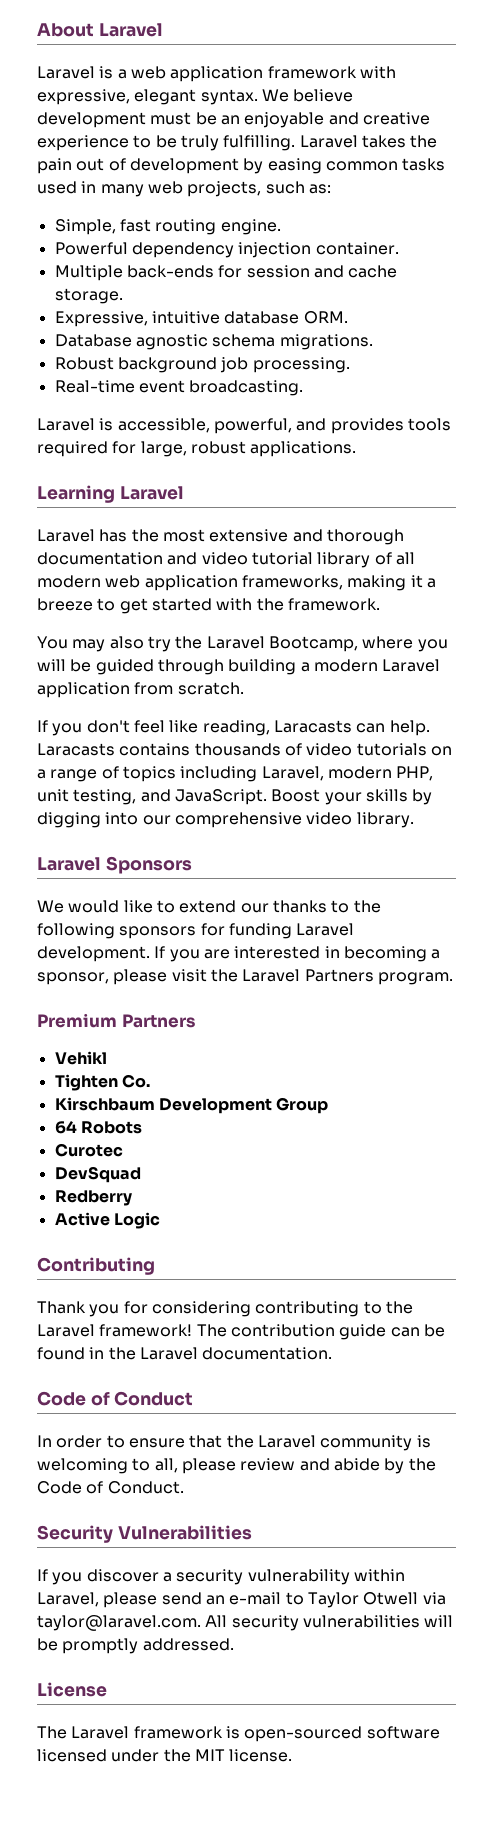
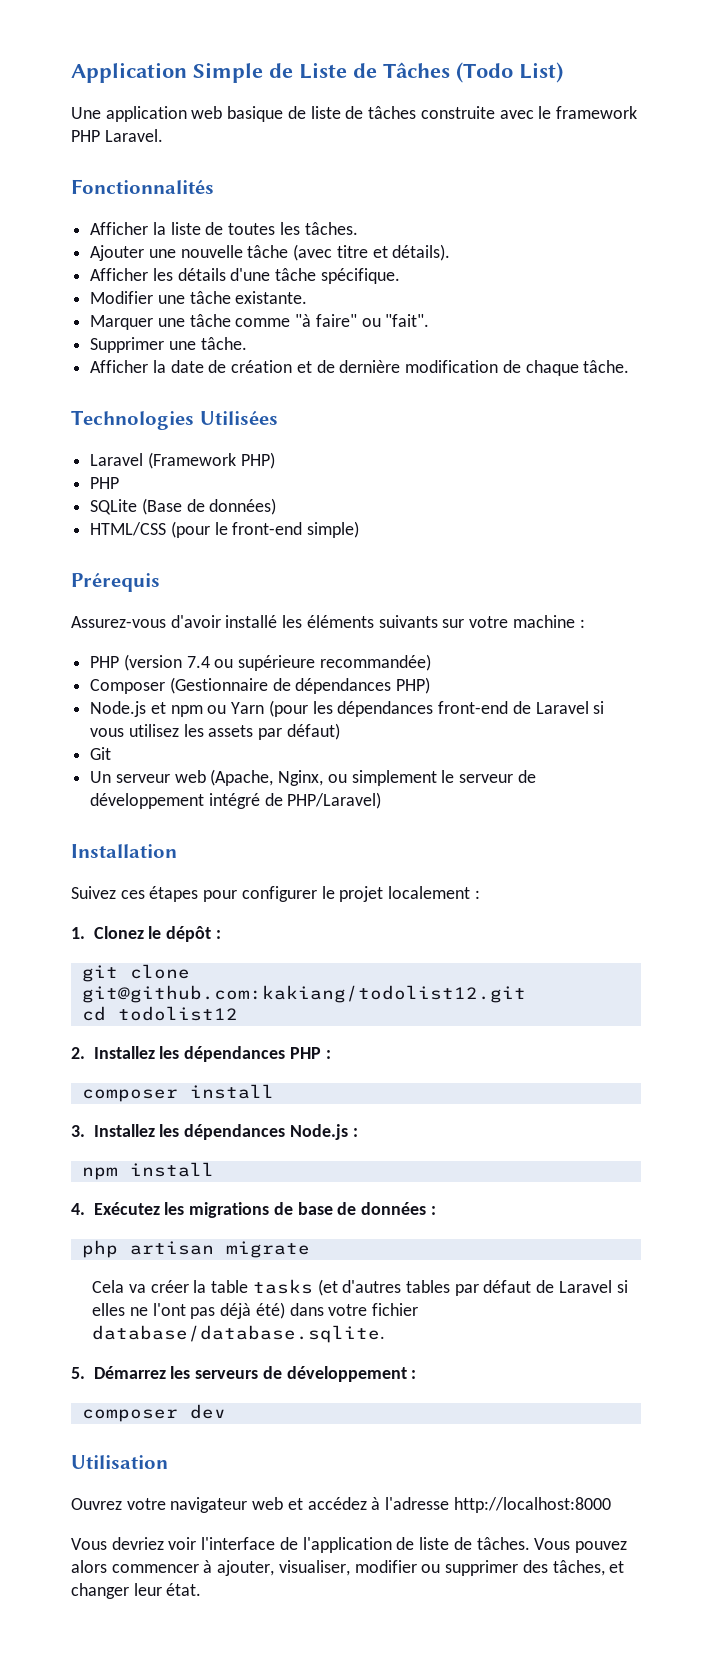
- About Laravel
- Laravel is a web application framework with expressive, elegant syntax. We believe development must be an enjoyable and creative experience to be truly fulfilling. Laravel takes the pain out of development by easing common tasks used in many web projects, such as:
- Simple, fast routing engine.
- Powerful dependency injection container.
- Multiple back-ends for session and cache storage.
- Expressive, intuitive database ORM.
- Database agnostic schema migrations.
- Robust background job processing.
- Real-time event broadcasting.
- Laravel is accessible, powerful, and provides tools required for large, robust applications.
- Learning Laravel
- Laravel has the most extensive and thorough documentation and video tutorial library of all modern web application frameworks, making it a breeze to get started with the framework.
- You may also try the Laravel Bootcamp, where you will be guided through building a modern Laravel application from scratch.
- If you don't feel like reading, Laracasts can help. Laracasts contains thousands of video tutorials on a range of topics including Laravel, modern PHP, unit testing, and JavaScript. Boost your skills by digging into our comprehensive video library.
- Laravel Sponsors
- We would like to extend our thanks to the following sponsors for funding Laravel development. If you are interested in becoming a sponsor, please visit the Laravel Partners program.
- Premium Partners
- Vehikl
- Tighten Co.
- Kirschbaum Development Group
- 64 Robots
- Curotec
- DevSquad
- Redberry
- Active Logic
- Contributing
- Thank you for considering contributing to the Laravel framework! The contribution guide can be found in the Laravel documentation.
- Code of Conduct
- In order to ensure that the Laravel community is welcoming to all, please review and abide by the Code of Conduct.
- Security Vulnerabilities
- If you discover a security vulnerability within Laravel, please send an e-mail to Taylor Otwell via taylor@laravel.com. All security vulnerabilities will be promptly addressed.
- License
- The Laravel framework is open-sourced software licensed under the MIT license.
+ Application Simple de Liste de Tâches (Todo List)
+ Une application web basique de liste de tâches construite avec le framework PHP Laravel.
+ Fonctionnalités
+ Afficher la liste de toutes les tâches.
+ Ajouter une nouvelle tâche (avec titre et détails).
+ Afficher les détails d'une tâche spécifique.
+ Modifier une tâche existante.
+ Marquer une tâche comme "à faire" ou "fait".
+ Supprimer une tâche.
+ Afficher la date de création et de dernière modification de chaque tâche.
+ Technologies Utilisées
+ Laravel (Framework PHP)
+ PHP
+ SQLite (Base de données)
+ HTML/CSS (pour le front-end simple)
+ Prérequis
+ Assurez-vous d'avoir installé les éléments suivants sur votre machine :
+ PHP (version 7.4 ou supérieure recommandée)
+ Composer (Gestionnaire de dépendances PHP)
+ Node.js et npm ou Yarn (pour les dépendances front-end de Laravel si vous utilisez les assets par défaut)
+ Git
+ Un serveur web (Apache, Nginx, ou simplement le serveur de développement intégré de PHP/Laravel)
+ Installation
+ Suivez ces étapes pour configurer le projet localement :
+ 1. Clonez le dépôt :
+ git clone git@github.com:kakiang/todolist12.git
+ cd todolist12
+ 2. Installez les dépendances PHP :
+ composer install
+ 3. Installez les dépendances Node.js :
+ npm install
+ 4. Exécutez les migrations de base de données :
+ php artisan migrate
+ Cela va créer la table tasks (et d'autres tables par défaut de Laravel si elles ne l'ont pas déjà été) dans votre fichier database/database.sqlite.
+ 5. Démarrez les serveurs de développement :
+ composer dev
+ Utilisation
+ Ouvrez votre navigateur web et accédez à l'adresse http://localhost:8000
+ Vous devriez voir l'interface de l'application de liste de tâches. Vous pouvez alors commencer à ajouter, visualiser, modifier ou supprimer des tâches, et changer leur état.

